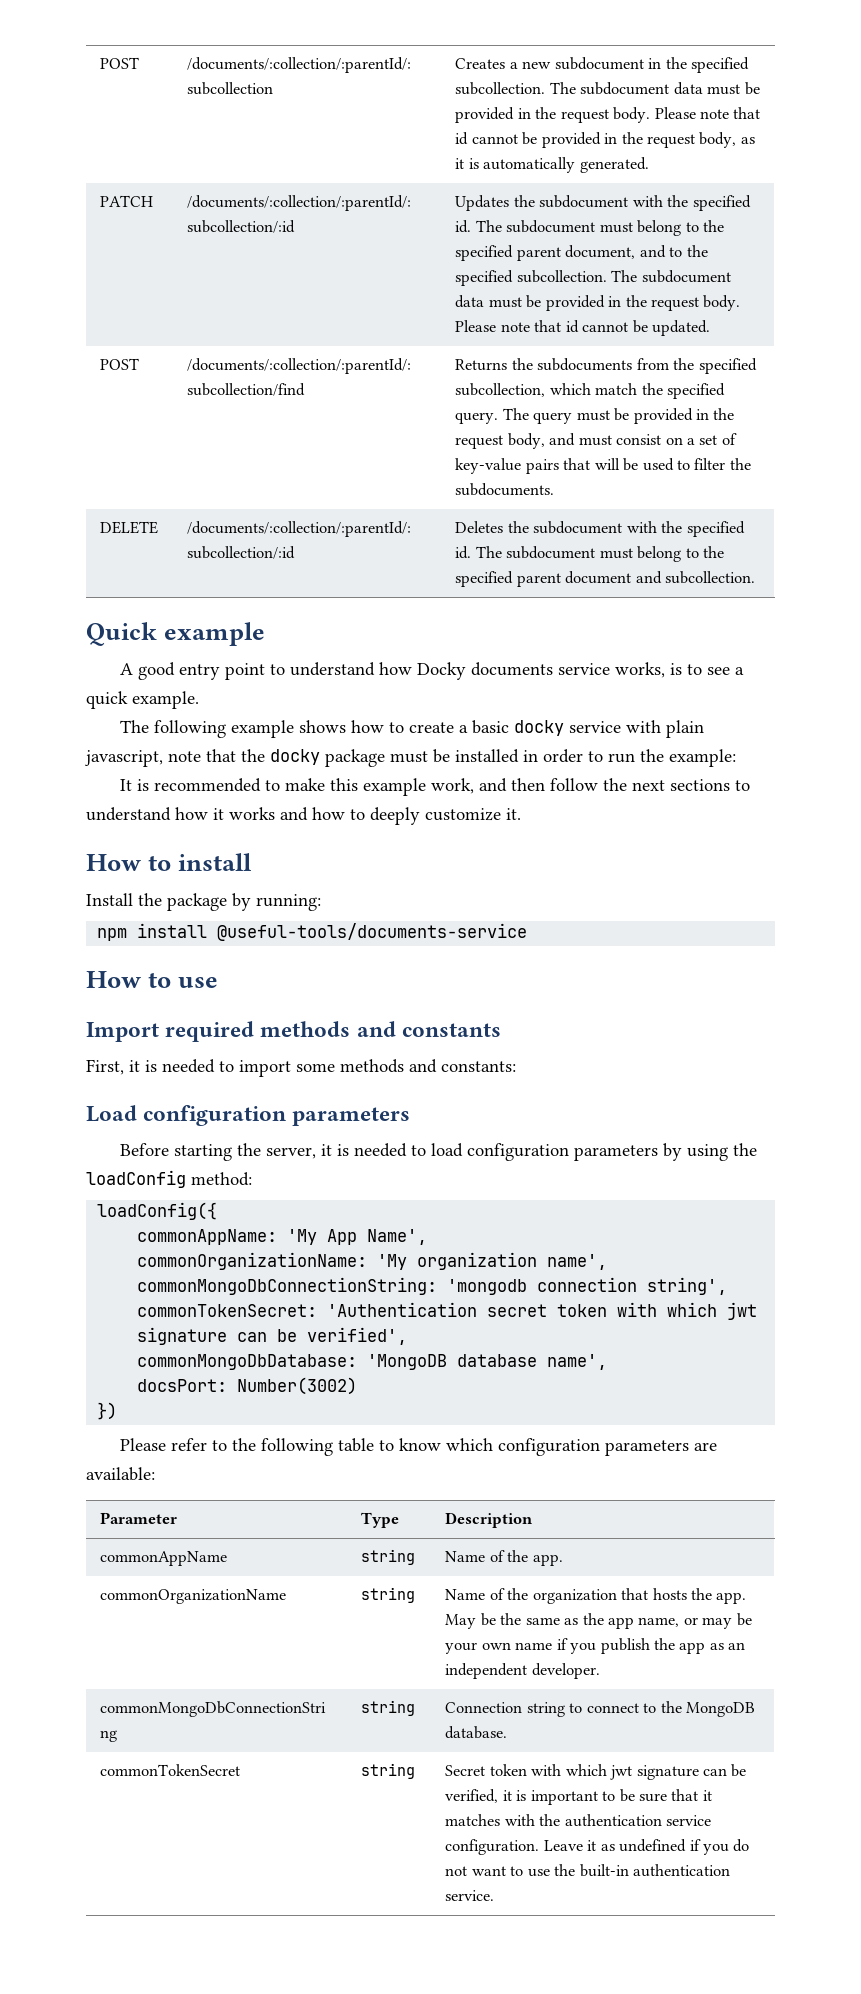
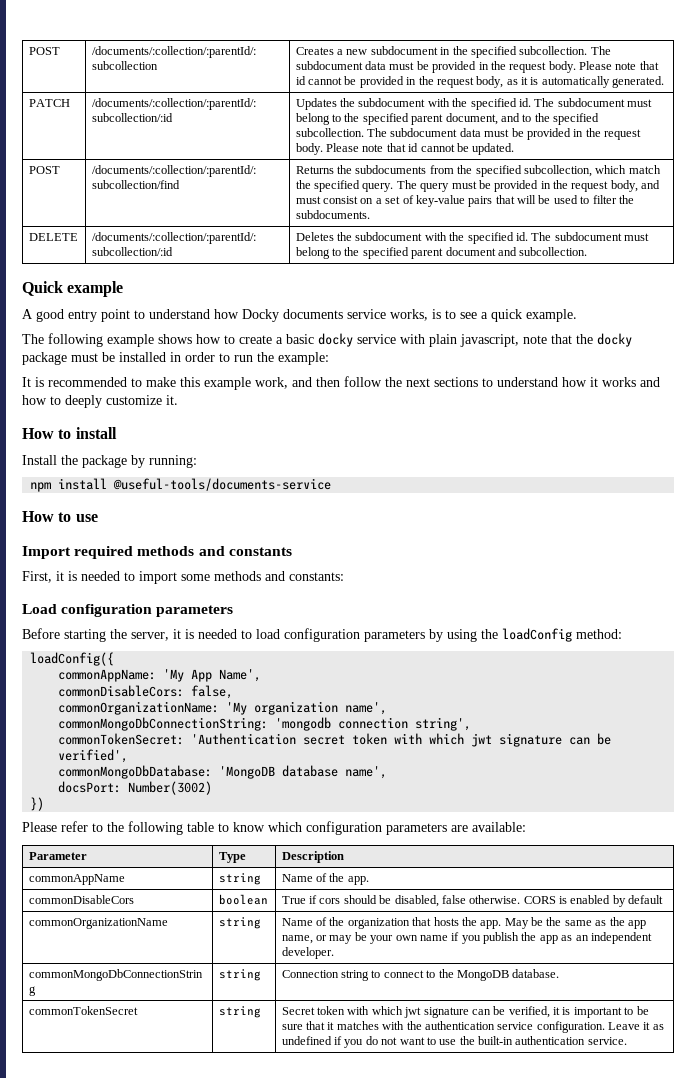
+ commonDisableCors: false,
+ commonDisableCors | boolean | True if cors should be disabled, false otherwise. CORS is enabled by default

